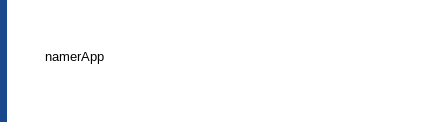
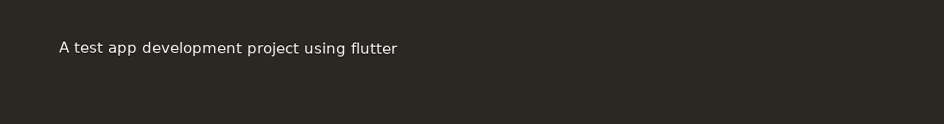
- namerApp
+ A test app development project using flutter

